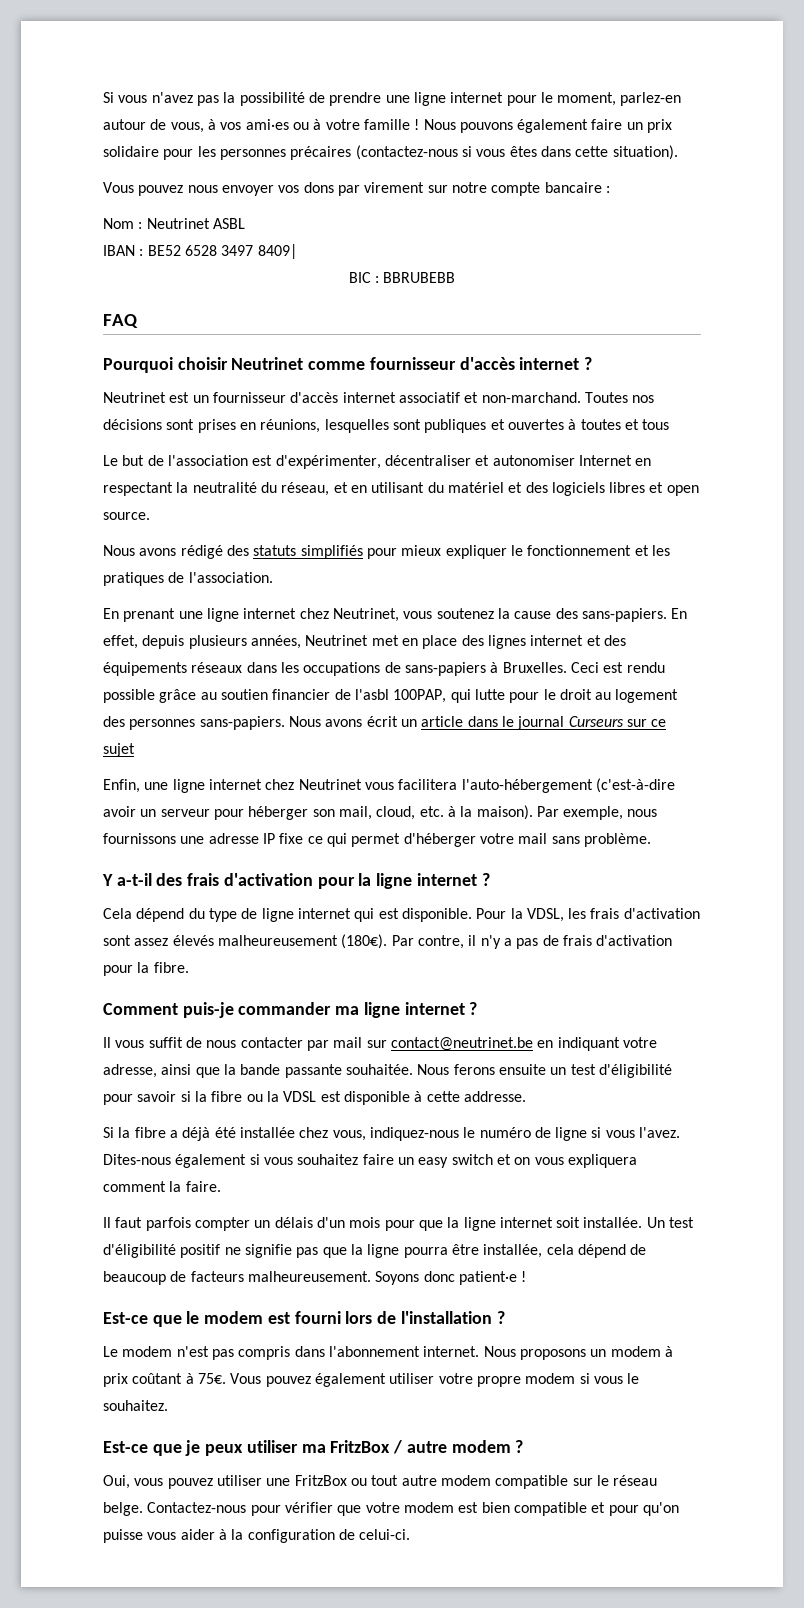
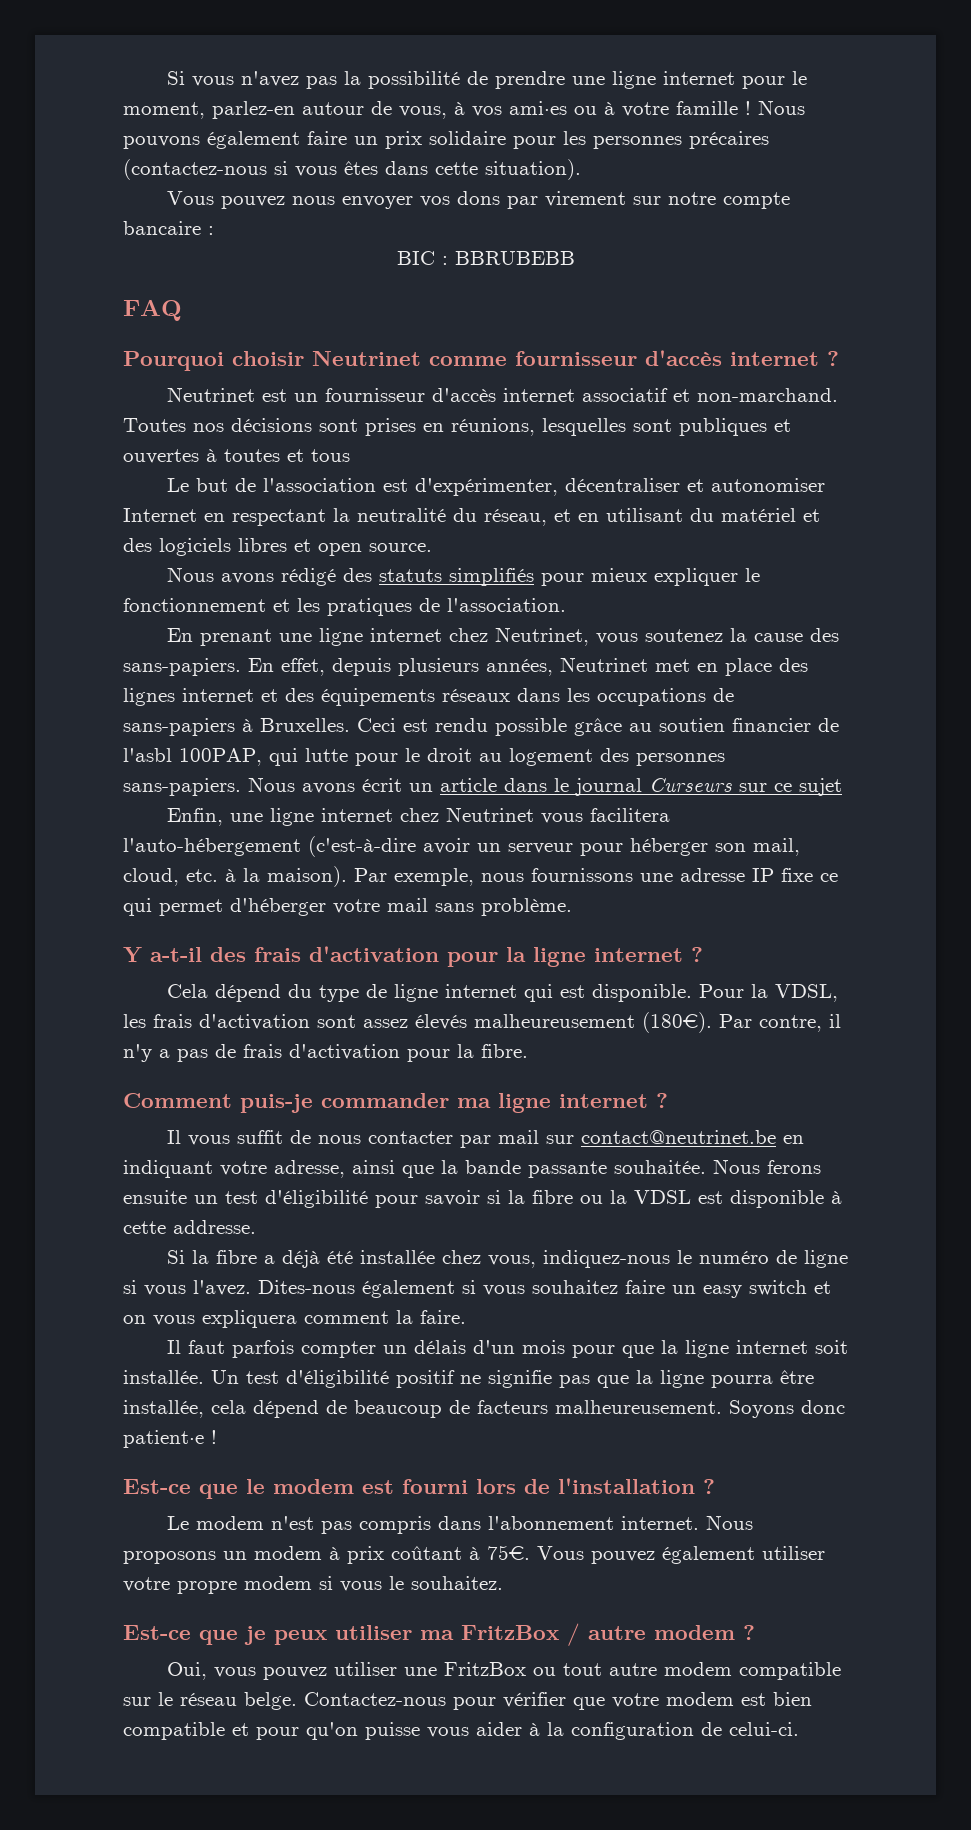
- Nom : Neutrinet ASBL
- IBAN : BE52 6528 3497 8409|

